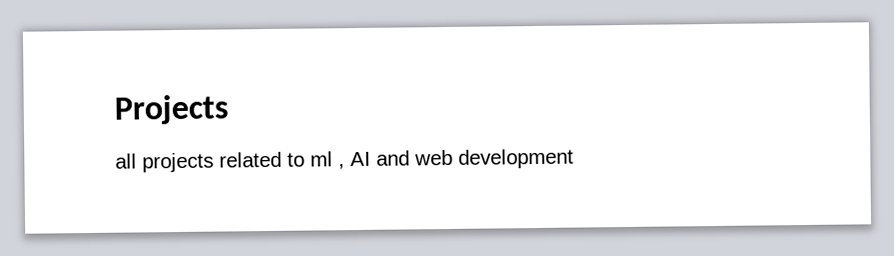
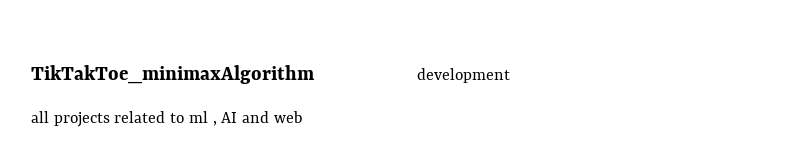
- Projects
+ TikTakToe_minimaxAlgorithm

